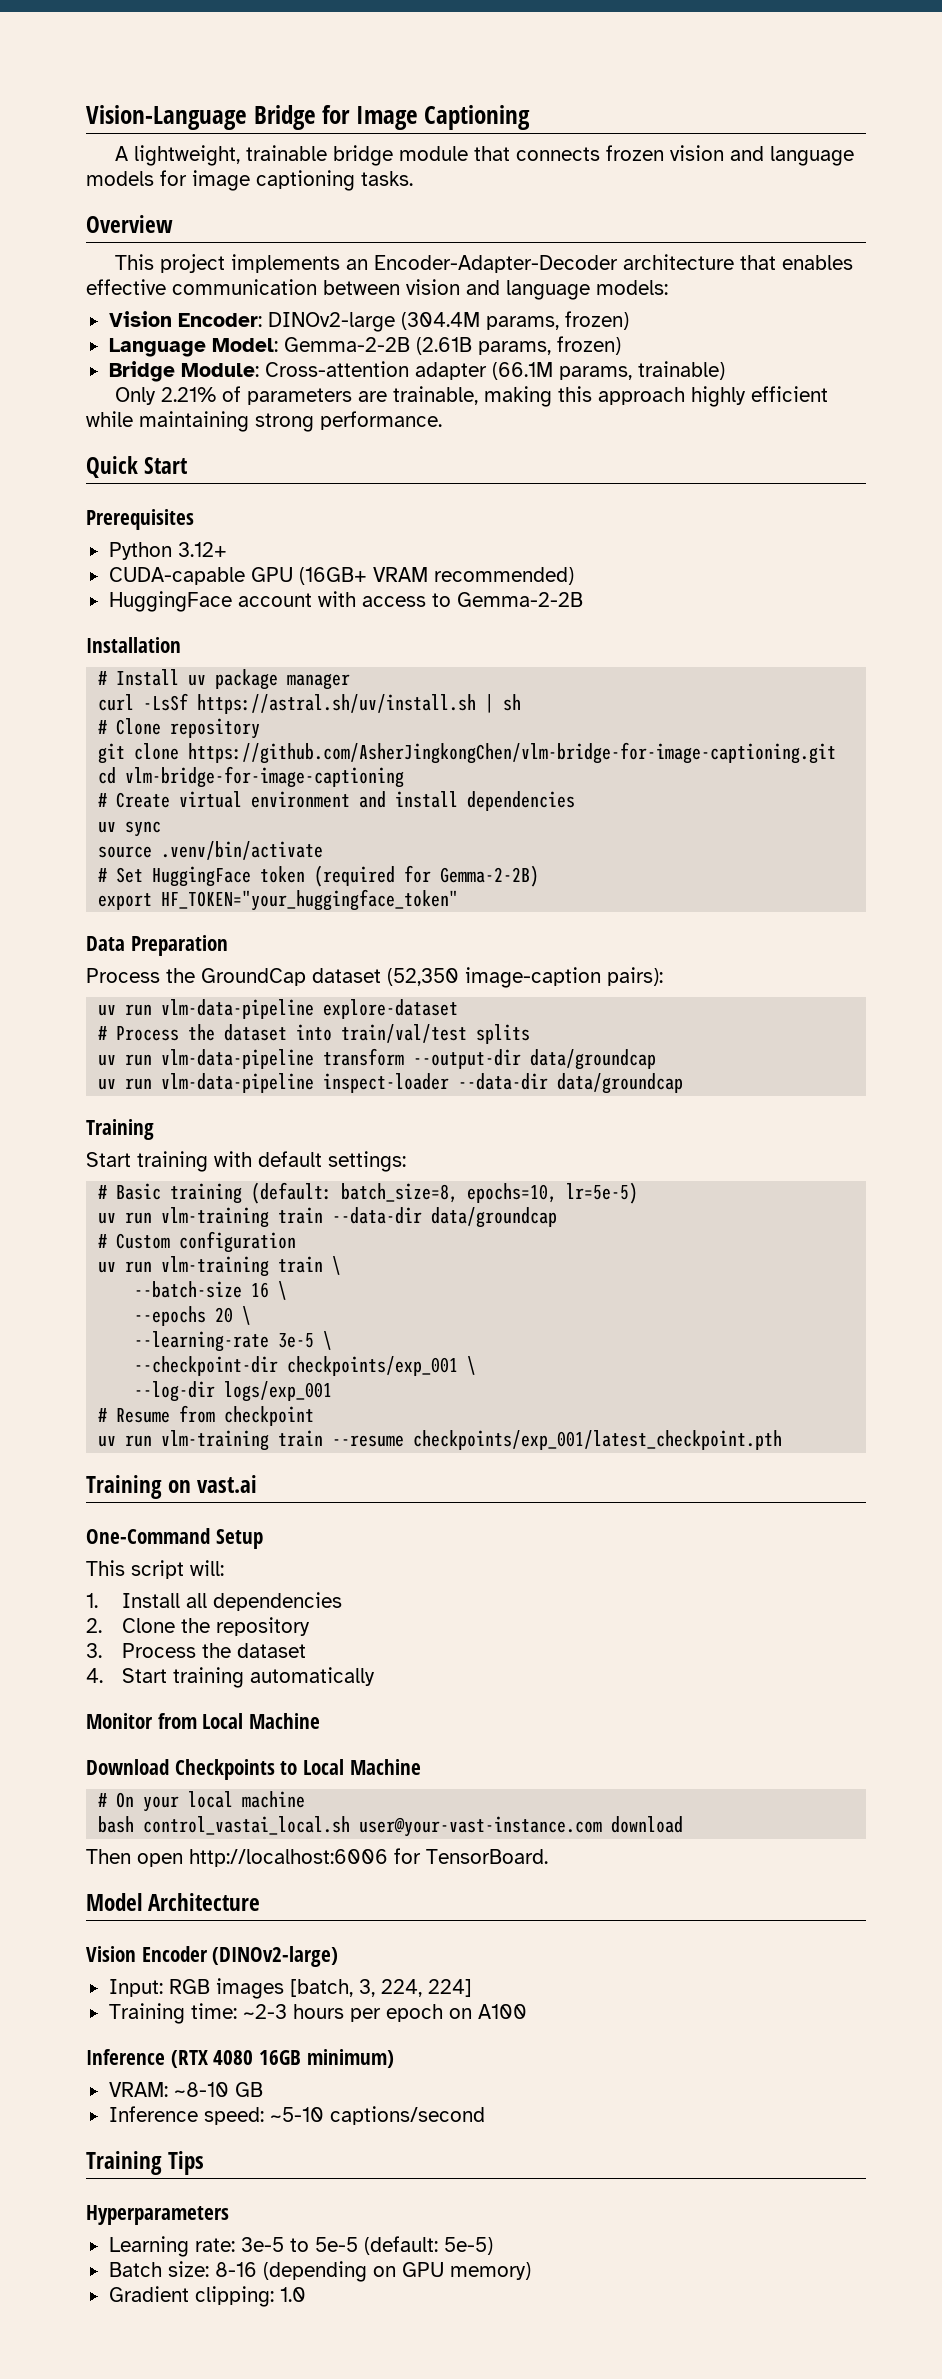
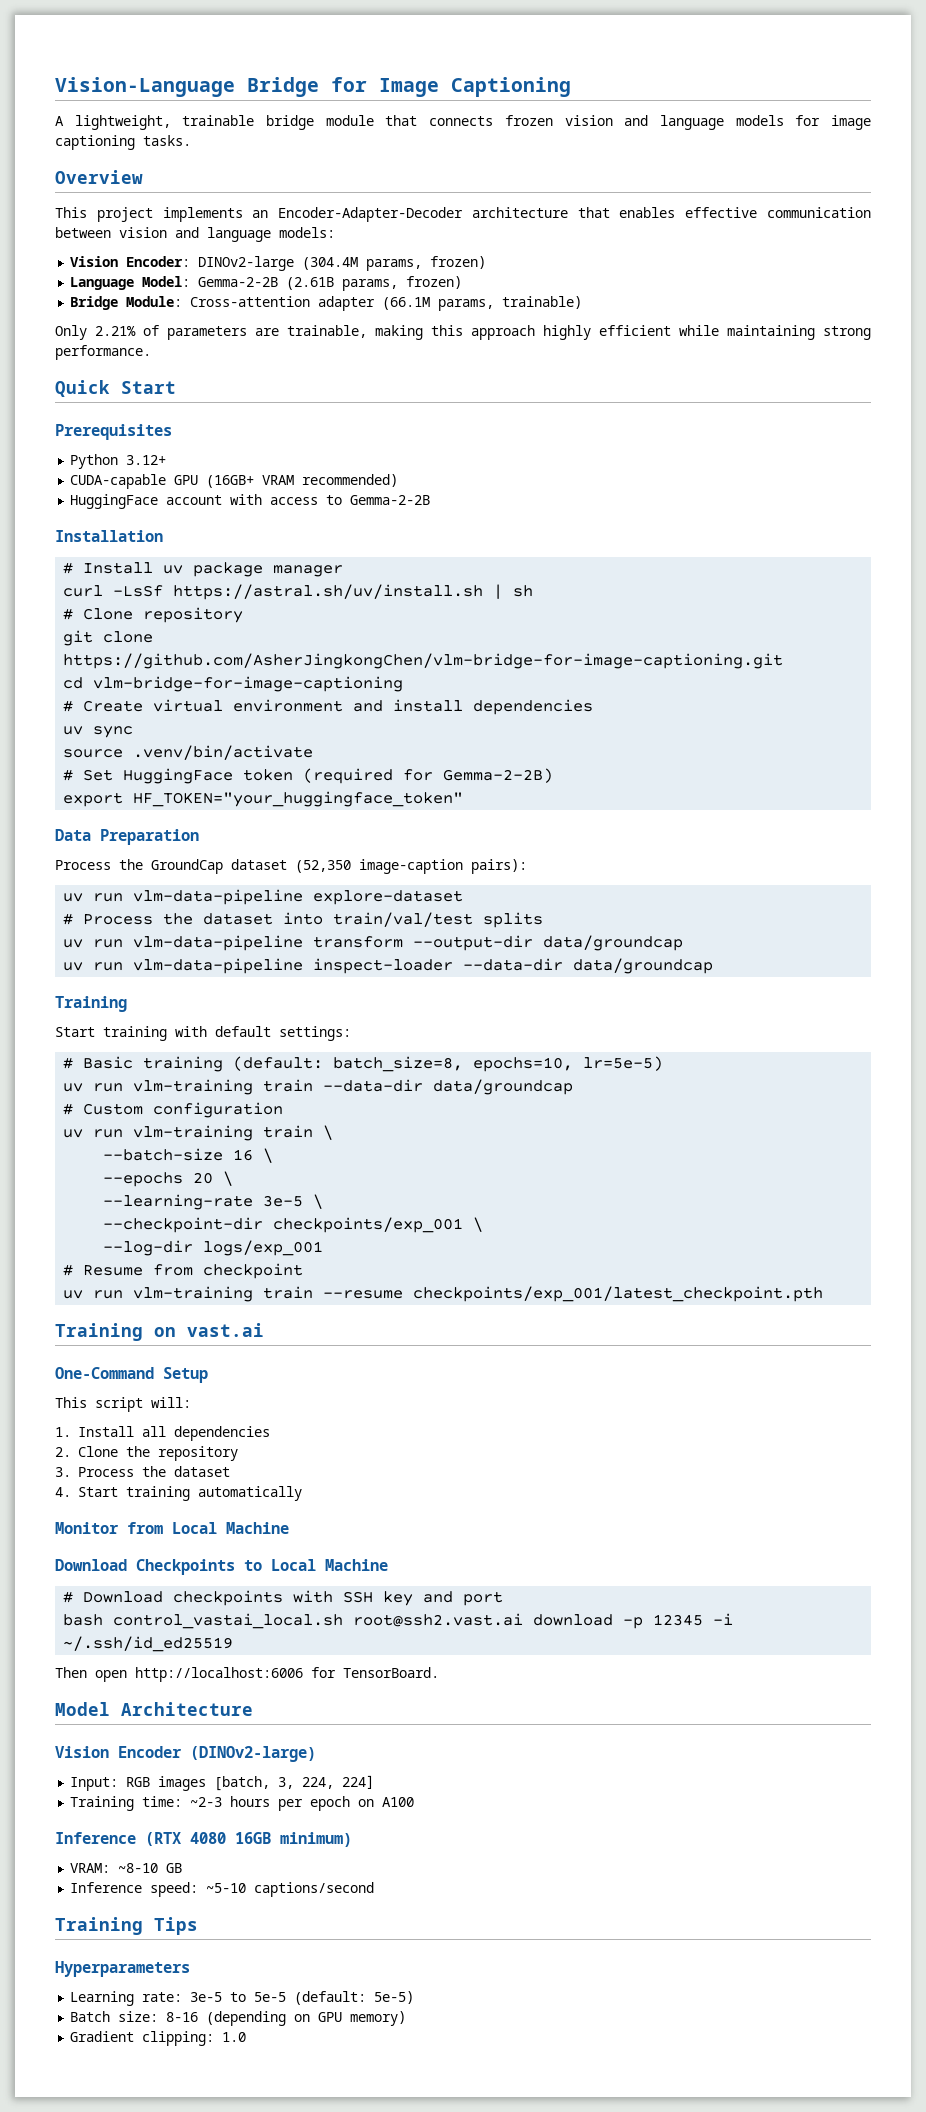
- # On your local machine
+ # Download checkpoints with SSH key and port
- bash control_vastai_local.sh user@your-vast-instance.com download
+ bash control_vastai_local.sh root@ssh2.vast.ai download -p 12345 -i ~/.ssh/id_ed25519

